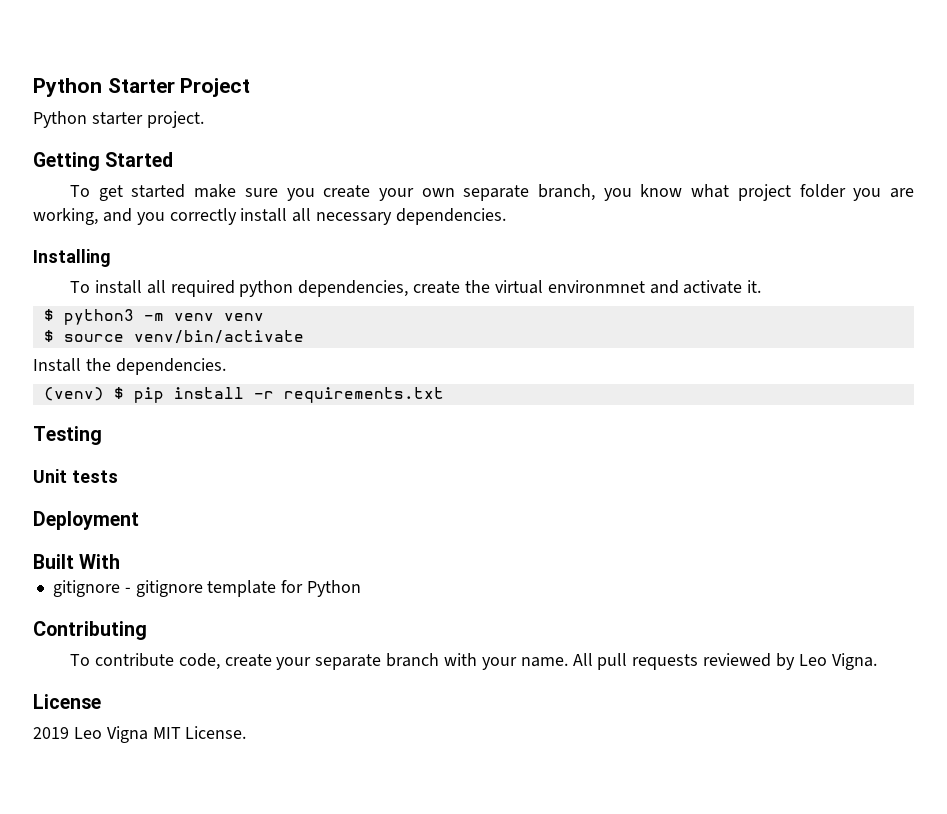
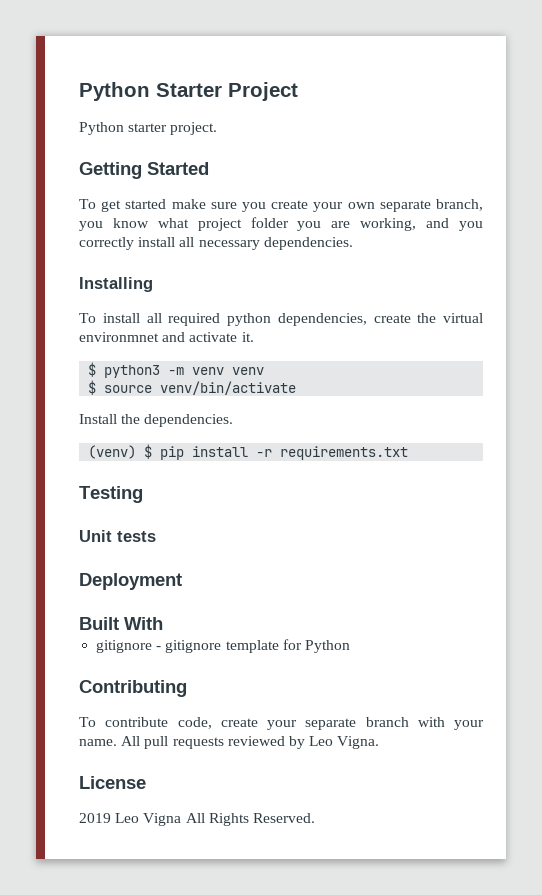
- 2019 Leo Vigna MIT License.
+ 2019 Leo Vigna All Rights Reserved.

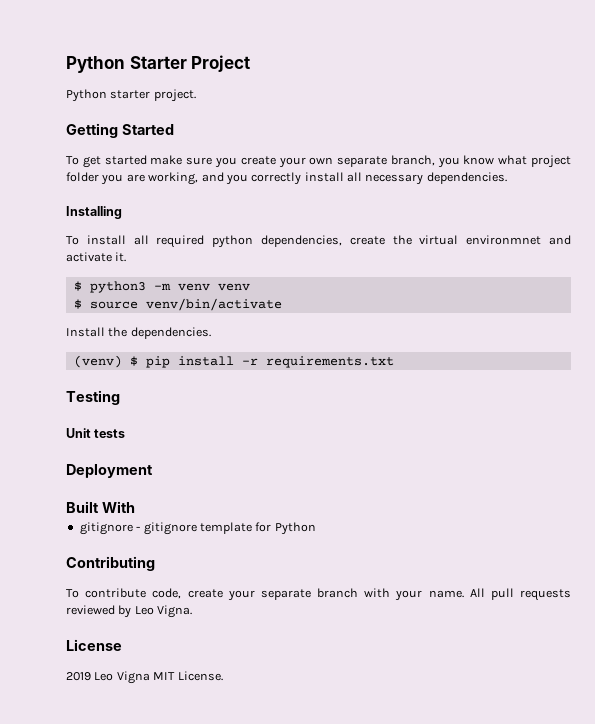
- 2019 Leo Vigna All Rights Reserved.
+ 2019 Leo Vigna MIT License.

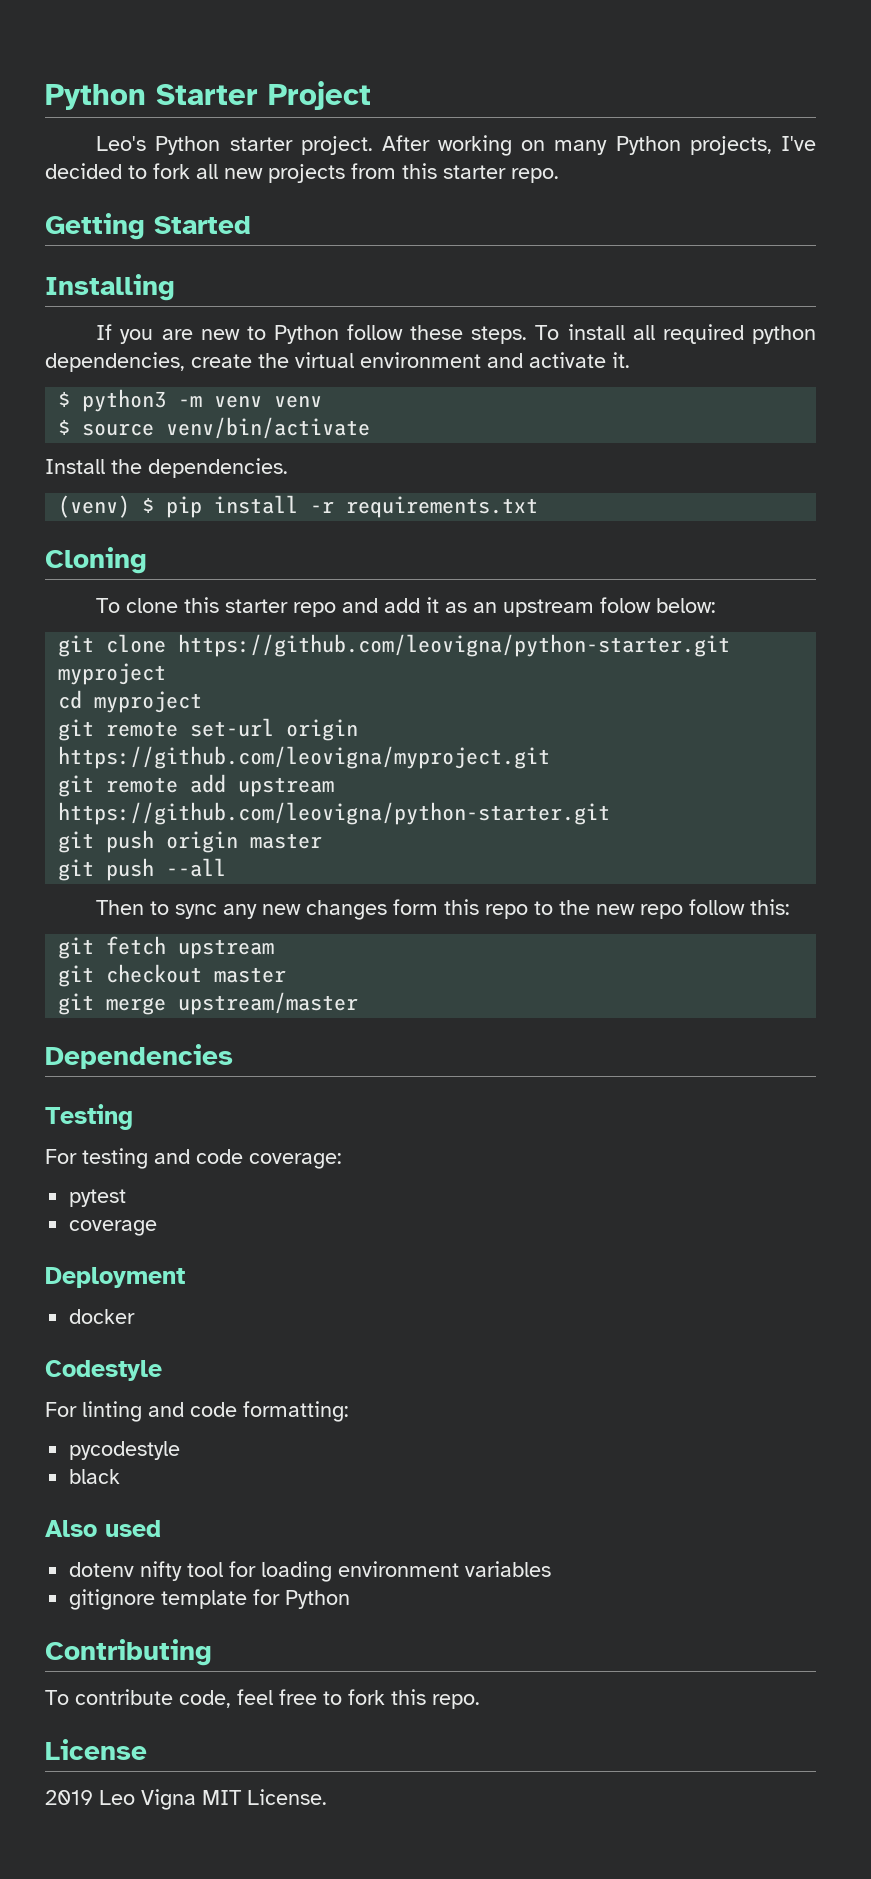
- Python starter project.
+ Leo's Python starter project. After working on many Python projects, I've decided to fork all new projects from this starter repo.
  Getting Started
- To get started make sure you create your own separate branch, you know what project folder you are working, and you correctly install all necessary dependencies.
  Installing
- To install all required python dependencies, create the virtual environmnet and activate it.
+ If you are new to Python follow these steps. To install all required python dependencies, create the virtual environment and activate it.
+ Cloning
+ To clone this starter repo and add it as an upstream folow below:
+ git clone https://github.com/leovigna/python-starter.git myproject
+ cd myproject
+ git remote set-url origin https://github.com/leovigna/myproject.git
+ git remote add upstream https://github.com/leovigna/python-starter.git
+ git push origin master
+ git push --all
+ Then to sync any new changes form this repo to the new repo follow this:
+ git fetch upstream
+ git checkout master
+ git merge upstream/master
+ Dependencies
  Testing
- Unit tests
+ For testing and code coverage:
+ pytest
+ coverage
  Deployment
- Built With
- gitignore - gitignore template for Python
+ docker
+ Codestyle
+ For linting and code formatting:
+ pycodestyle
+ black
+ Also used
+ dotenv nifty tool for loading environment variables
+ gitignore template for Python
- To contribute code, create your separate branch with your name. All pull requests reviewed by Leo Vigna.
+ To contribute code, feel free to fork this repo.

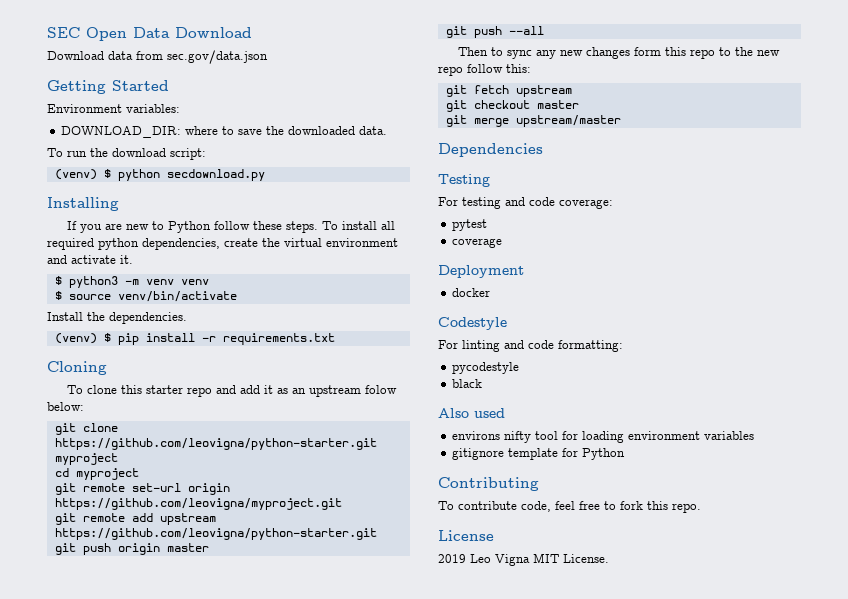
- Python Starter Project
- Leo's Python starter project. After working on many Python projects, I've decided to fork all new projects from this starter repo.
+ SEC Open Data Download
+ Download data from sec.gov/data.json
  Getting Started
+ Environment variables:
+ DOWNLOAD_DIR: where to save the downloaded data.
+ To run the download script:
+ (venv) $ python secdownload.py
- dotenv nifty tool for loading environment variables
+ environs nifty tool for loading environment variables

